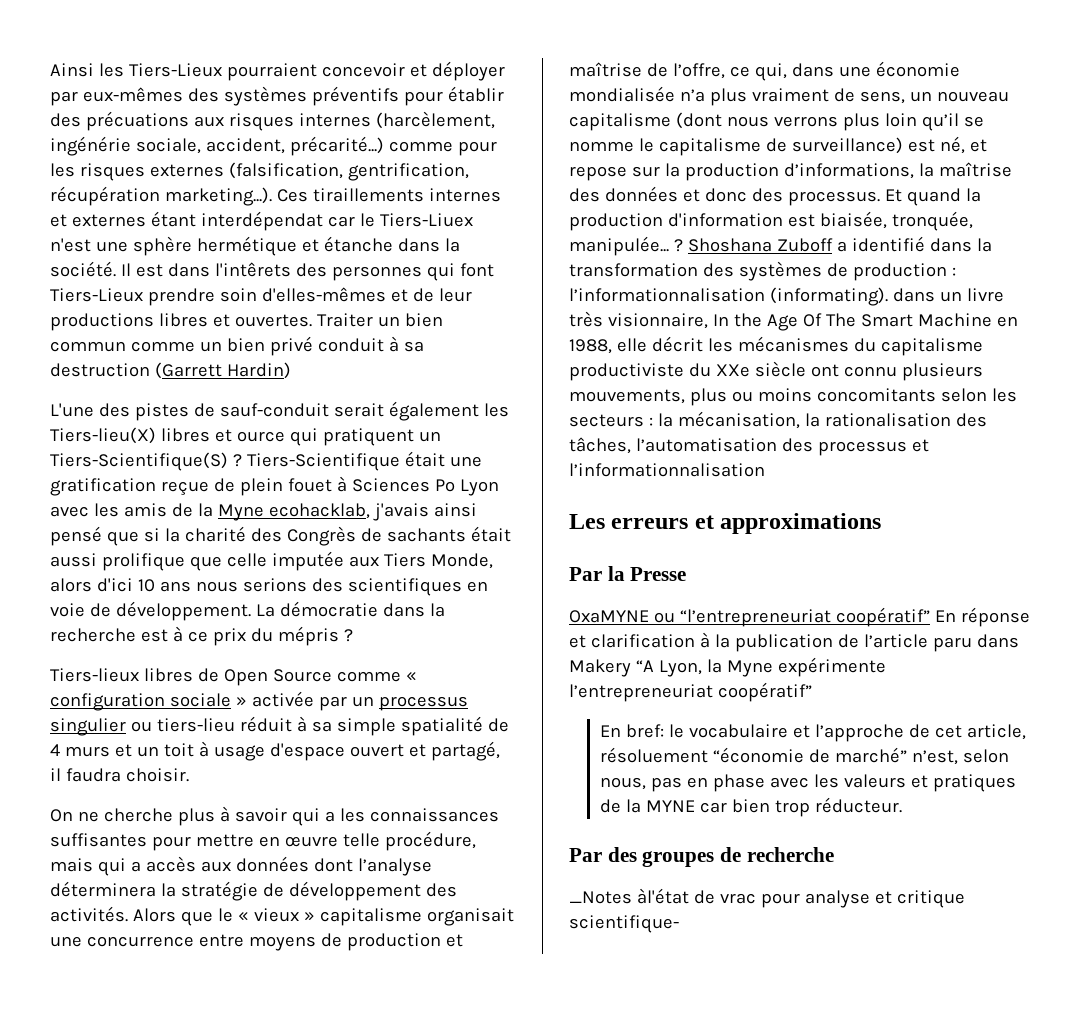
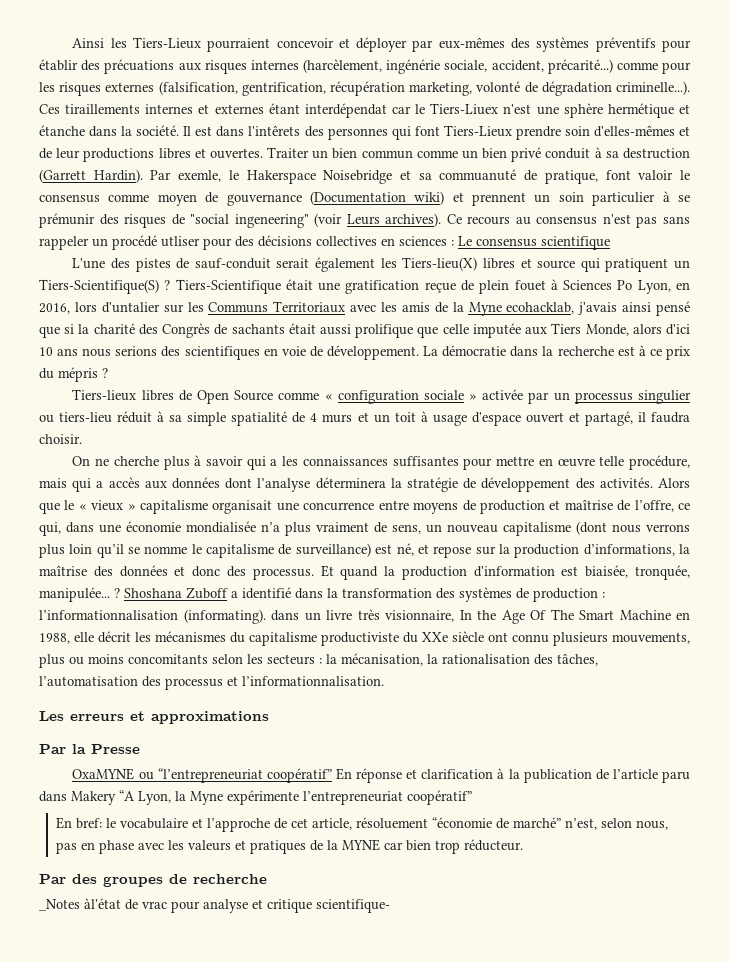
- Ainsi les Tiers-Lieux pourraient concevoir et déployer par eux-mêmes des systèmes préventifs pour établir des précuations aux risques internes (harcèlement, ingénérie sociale, accident, précarité...) comme pour les risques externes (falsification, gentrification, récupération marketing...). Ces tiraillements internes et externes étant interdépendat car le Tiers-Liuex n'est une sphère hermétique et étanche dans la société.
+ Ainsi les Tiers-Lieux pourraient concevoir et déployer par eux-mêmes des systèmes préventifs pour établir des précuations aux risques internes (harcèlement, ingénérie sociale, accident, précarité...) comme pour les risques externes (falsification, gentrification, récupération marketing, volonté de dégradation criminelle...). Ces tiraillements internes et externes étant interdépendat car le Tiers-Liuex n'est une sphère hermétique et étanche dans la société.
- Traiter un bien commun comme un bien privé conduit à sa destruction (Garrett Hardin)
+ Traiter un bien commun comme un bien privé conduit à sa destruction (Garrett Hardin). Par exemle, le Hakerspace Noisebridge et sa commuanuté de pratique, font valoir le consensus comme moyen de gouvernance (Documentation wiki) et prennent un soin particulier à se prémunir des risques de "social ingeneering" (voir Leurs archives). Ce recours au consensus n'est pas sans rappeler un procédé utliser pour des décisions collectives en sciences : Le consensus scientifique
- L'une des pistes de sauf-conduit serait également les Tiers-lieu(X) libres et ource qui pratiquent un Tiers-Scientifique(S) ?
+ L'une des pistes de sauf-conduit serait également les Tiers-lieu(X) libres et source qui pratiquent un Tiers-Scientifique(S) ?
- Tiers-Scientifique était une gratification reçue de plein fouet à Sciences Po Lyon avec les amis de la Myne ecohacklab, j'avais ainsi pensé que si la charité des Congrès de sachants était aussi prolifique que celle imputée aux Tiers Monde, alors d'ici 10 ans nous serions des scientifiques en voie de développement.
+ Tiers-Scientifique était une gratification reçue de plein fouet à Sciences Po Lyon, en 2016, lors d'untalier sur les Communs Territoriaux avec les amis de la Myne ecohacklab, j'avais ainsi pensé que si la charité des Congrès de sachants était aussi prolifique que celle imputée aux Tiers Monde, alors d'ici 10 ans nous serions des scientifiques en voie de développement.
- Shoshana Zuboff a identifié dans la transformation des systèmes de production : l’informationnalisation (informating). dans un livre très visionnaire, In the Age Of The Smart Machine en 1988, elle décrit les mécanismes du capitalisme productiviste du XXe siècle ont connu plusieurs mouvements, plus ou moins concomitants selon les secteurs : la mécanisation, la rationalisation des tâches, l’automatisation des processus et l’informationnalisation
+ Shoshana Zuboff a identifié dans la transformation des systèmes de production : l’informationnalisation (informating). dans un livre très visionnaire, In the Age Of The Smart Machine en 1988, elle décrit les mécanismes du capitalisme productiviste du XXe siècle ont connu plusieurs mouvements, plus ou moins concomitants selon les secteurs : la mécanisation, la rationalisation des tâches, l’automatisation des processus et l’informationnalisation.

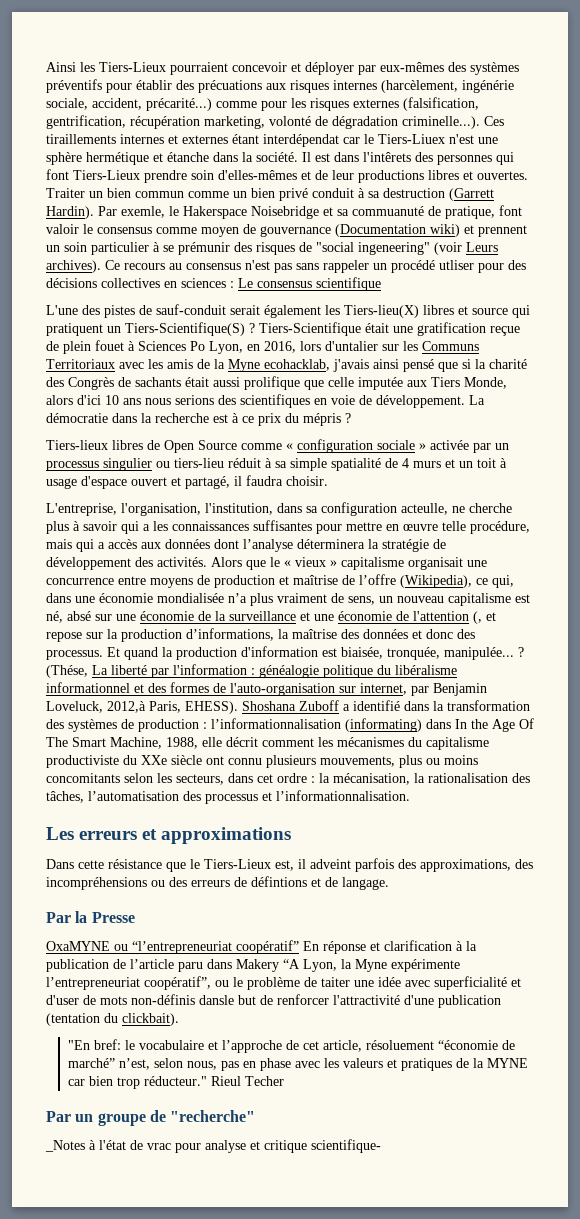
- On ne cherche plus à savoir qui a les connaissances suffisantes pour mettre en œuvre telle procédure, mais qui a accès aux données dont l’analyse déterminera la stratégie de développement des activités.
+ L'entreprise, l'organisation, l'institution, dans sa configuration acteulle, ne cherche plus à savoir qui a les connaissances suffisantes pour mettre en œuvre telle procédure, mais qui a accès aux données dont l’analyse déterminera la stratégie de développement des activités.
- Alors que le « vieux » capitalisme organisait une concurrence entre moyens de production et maîtrise de l’offre, ce qui, dans une économie mondialisée n’a plus vraiment de sens, un nouveau capitalisme (dont nous verrons plus loin qu’il se nomme le capitalisme de surveillance) est né, et repose sur la production d’informations, la maîtrise des données et donc des processus.
+ Alors que le « vieux » capitalisme organisait une concurrence entre moyens de production et maîtrise de l’offre (Wikipedia), ce qui, dans une économie mondialisée n’a plus vraiment de sens, un nouveau capitalisme est né, absé sur une économie de la surveillance et une économie de l'attention (, et repose sur la production d’informations, la maîtrise des données et donc des processus.
+ (Thése, La liberté par l'information : généalogie politique du libéralisme informationnel et des formes de l'auto-organisation sur internet, par Benjamin Loveluck, 2012,à Paris, EHESS).
- Shoshana Zuboff a identifié dans la transformation des systèmes de production : l’informationnalisation (informating). dans un livre très visionnaire, In the Age Of The Smart Machine en 1988, elle décrit les mécanismes du capitalisme productiviste du XXe siècle ont connu plusieurs mouvements, plus ou moins concomitants selon les secteurs : la mécanisation, la rationalisation des tâches, l’automatisation des processus et l’informationnalisation.
+ Shoshana Zuboff a identifié dans la transformation des systèmes de production : l’informationnalisation (informating) dans In the Age Of The Smart Machine, 1988, elle décrit comment les mécanismes du capitalisme productiviste du XXe siècle ont connu plusieurs mouvements, plus ou moins concomitants selon les secteurs, dans cet ordre : la mécanisation, la rationalisation des tâches, l’automatisation des processus et l’informationnalisation.
+ Dans cette résistance que le Tiers-Lieux est, il adveint parfois des approximations, des incompréhensions ou des erreurs de défintions et de langage.
- OxaMYNE ou “l’entrepreneuriat coopératif” En réponse et clarification à la publication de l’article paru dans Makery “A Lyon, la Myne expérimente l’entrepreneuriat coopératif”
- En bref: le vocabulaire et l’approche de cet article, résoluement “économie de marché” n’est, selon nous, pas en phase avec les valeurs et pratiques de la MYNE car bien trop réducteur.
- Par des groupes de recherche
+ OxaMYNE ou “l’entrepreneuriat coopératif” En réponse et clarification à la publication de l’article paru dans Makery “A Lyon, la Myne expérimente l’entrepreneuriat coopératif”, ou le problème de taiter une idée avec superficialité et d'user de mots non-définis dansle but de renforcer l'attractivité d'une publication (tentation du clickbait).
+ "En bref: le vocabulaire et l’approche de cet article, résoluement “économie de marché” n’est, selon nous, pas en phase avec les valeurs et pratiques de la MYNE car bien trop réducteur." Rieul Techer
+ Par un groupe de "recherche"
- _Notes àl'état de vrac pour analyse et critique scientifique-
+ _Notes à l'état de vrac pour analyse et critique scientifique-

